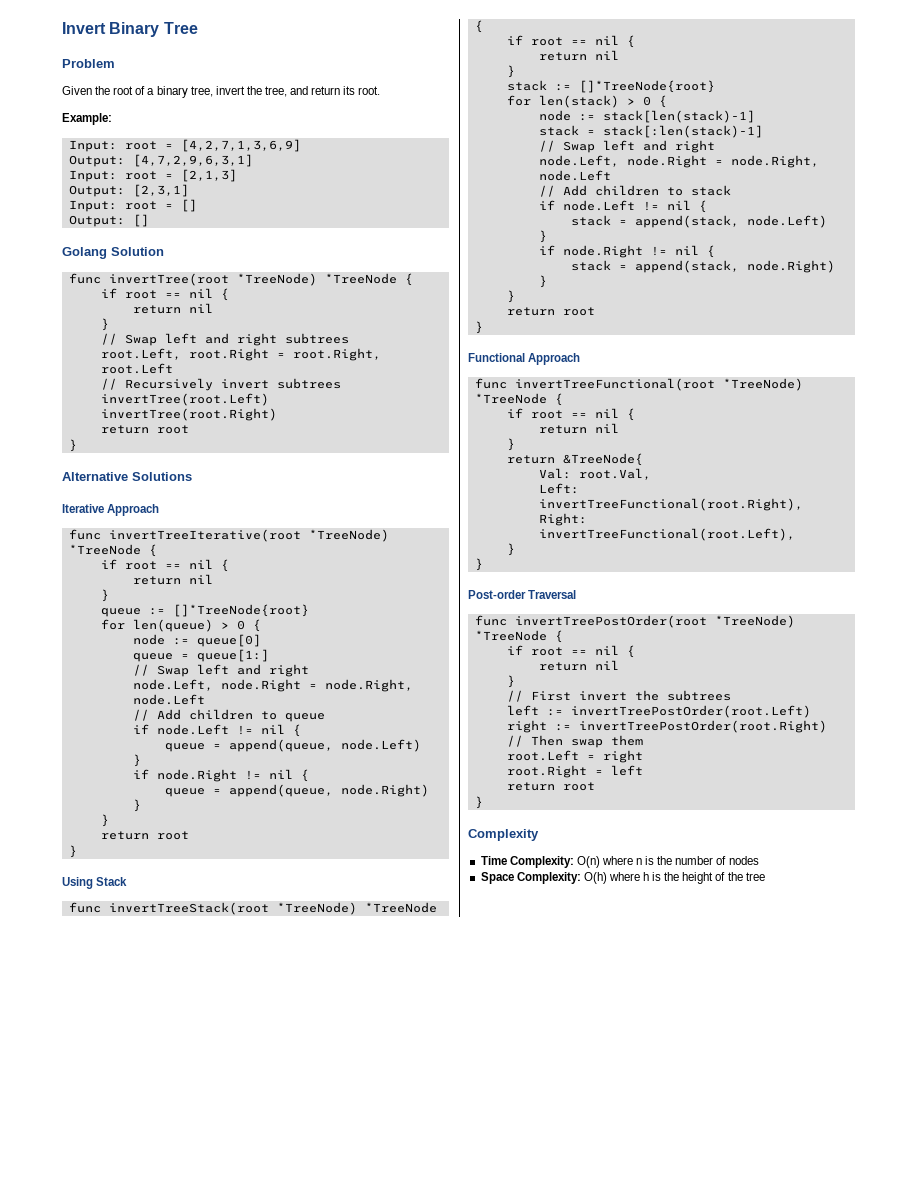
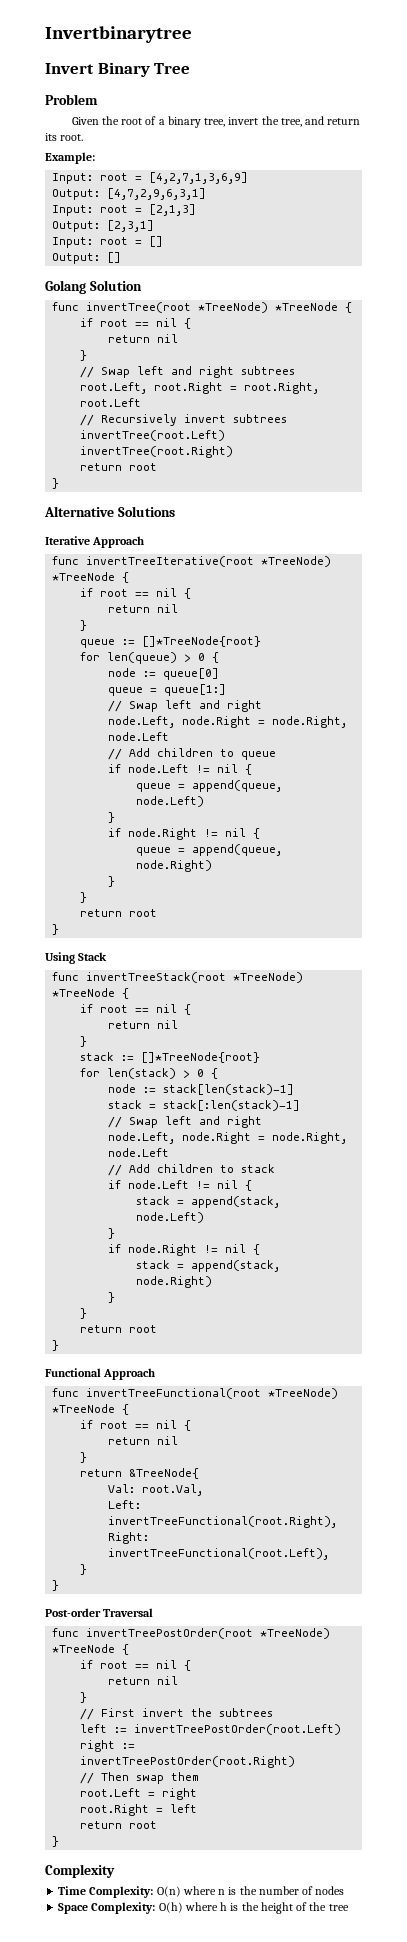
+ Invertbinarytree

